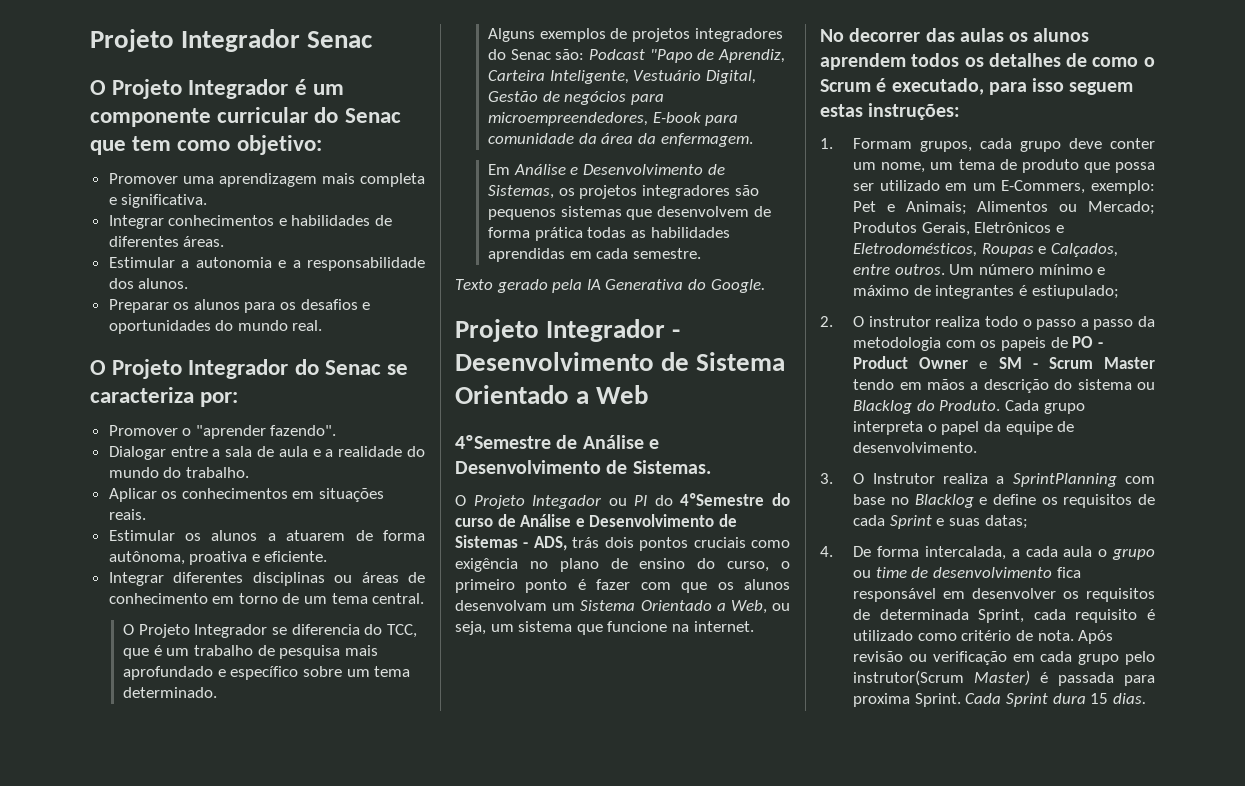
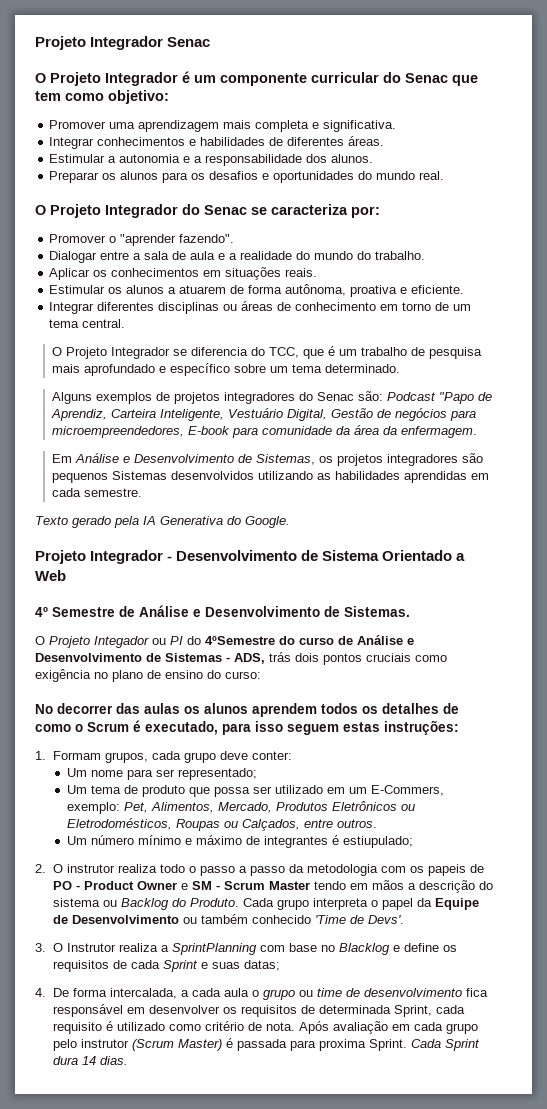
- Em Análise e Desenvolvimento de Sistemas, os projetos integradores são pequenos sistemas que desenvolvem de forma prática todas as habilidades aprendidas em cada semestre.
+ Em Análise e Desenvolvimento de Sistemas, os projetos integradores são pequenos Sistemas desenvolvidos utilizando as habilidades aprendidas em cada semestre.
- 4ºSemestre de Análise e Desenvolvimento de Sistemas.
+ 4º Semestre de Análise e Desenvolvimento de Sistemas.
- O Projeto Integador ou PI do 4ºSemestre do curso de Análise e Desenvolvimento de Sistemas - ADS, trás dois pontos cruciais como exigência no plano de ensino do curso, o primeiro ponto é fazer com que os alunos desenvolvam um Sistema Orientado a Web, ou seja, um sistema que funcione na internet.
+ O Projeto Integador ou PI do 4ºSemestre do curso de Análise e Desenvolvimento de Sistemas - ADS, trás dois pontos cruciais como exigência no plano de ensino do curso:
- 1. Formam grupos, cada grupo deve conter um nome, um tema de produto que possa ser utilizado em um E-Commers, exemplo: Pet e Animais; Alimentos ou Mercado; Produtos Gerais, Eletrônicos e Eletrodomésticos, Roupas e Calçados, entre outros. Um número mínimo e máximo de integrantes é estiupulado;
+ 1. Formam grupos, cada grupo deve conter:
+ Um nome para ser representado;
+ Um tema de produto que possa ser utilizado em um E-Commers, exemplo: Pet, Alimentos, Mercado, Produtos Eletrônicos ou Eletrodomésticos, Roupas ou Calçados, entre outros.
+ Um número mínimo e máximo de integrantes é estiupulado;
- 2. O instrutor realiza todo o passo a passo da metodologia com os papeis de PO - Product Owner e SM - Scrum Master tendo em mãos a descrição do sistema ou Blacklog do Produto.
+ 2. O instrutor realiza todo o passo a passo da metodologia com os papeis de PO - Product Owner e SM - Scrum Master tendo em mãos a descrição do sistema ou Backlog do Produto.
- Cada grupo interpreta o papel da equipe de desenvolvimento.
+ Cada grupo interpreta o papel da Equipe de Desenvolvimento ou também conhecido 'Time de Devs'.
- Após revisão ou verificação em cada grupo pelo instrutor(Scrum Master) é passada para proxima Sprint.
+ Após avaliação em cada grupo pelo instrutor (Scrum Master) é passada para proxima Sprint.
- Cada Sprint dura 15 dias.
+ Cada Sprint dura 14 dias.

